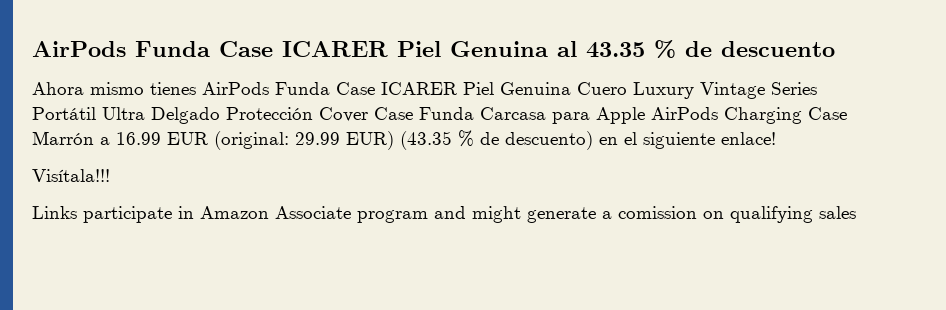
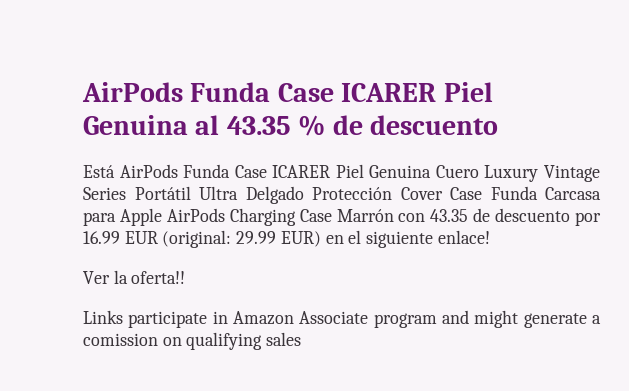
- Ahora mismo tienes AirPods Funda Case ICARER Piel Genuina Cuero Luxury Vintage Series Portátil Ultra Delgado Protección Cover Case Funda Carcasa para Apple AirPods Charging Case Marrón a 16.99 EUR (original: 29.99 EUR) (43.35 % de descuento) en el siguiente enlace!
+ Está AirPods Funda Case ICARER Piel Genuina Cuero Luxury Vintage Series Portátil Ultra Delgado Protección Cover Case Funda Carcasa para Apple AirPods Charging Case Marrón con 43.35 de descuento por 16.99 EUR (original: 29.99 EUR) en el siguiente enlace!
- Visítala!!!
+ Ver la oferta!!

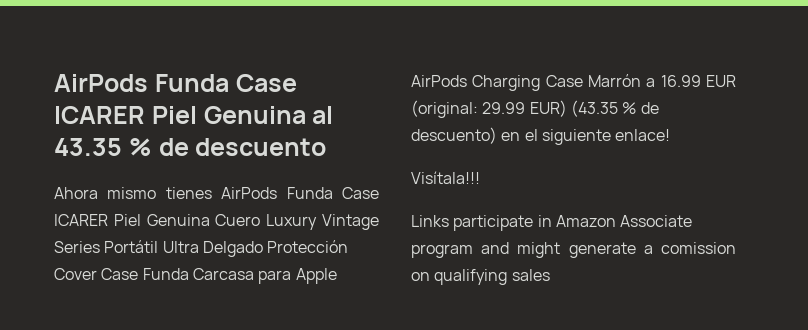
- Está AirPods Funda Case ICARER Piel Genuina Cuero Luxury Vintage Series Portátil Ultra Delgado Protección Cover Case Funda Carcasa para Apple AirPods Charging Case Marrón con 43.35 de descuento por 16.99 EUR (original: 29.99 EUR) en el siguiente enlace!
+ Ahora mismo tienes AirPods Funda Case ICARER Piel Genuina Cuero Luxury Vintage Series Portátil Ultra Delgado Protección Cover Case Funda Carcasa para Apple AirPods Charging Case Marrón a 16.99 EUR (original: 29.99 EUR) (43.35 % de descuento) en el siguiente enlace!
- Ver la oferta!!
+ Visítala!!!

